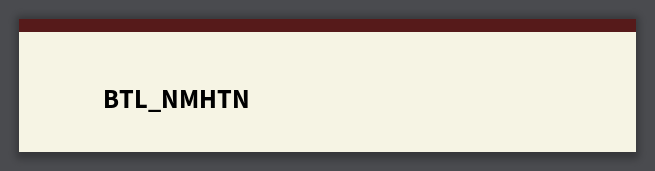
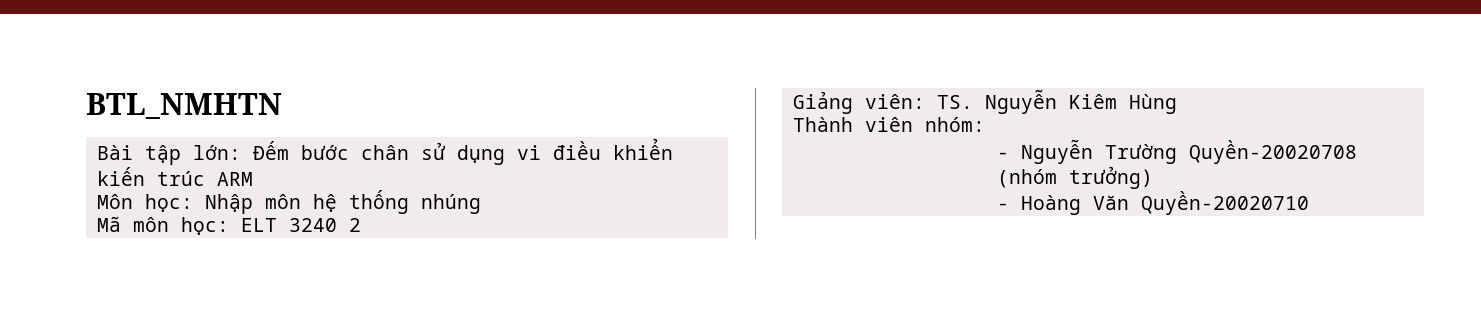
+ Bài tập lớn: Đếm bước chân sử dụng vi điều khiển kiến trúc ARM
+ Môn học: Nhập môn hệ thống nhúng
+ Mã môn học: ELT 3240 2
+ Giảng viên: TS. Nguyễn Kiêm Hùng
+ Thành viên nhóm:
+ - Nguyễn Trường Quyền-20020708 (nhóm trưởng)
+ - Hoàng Văn Quyền-20020710

